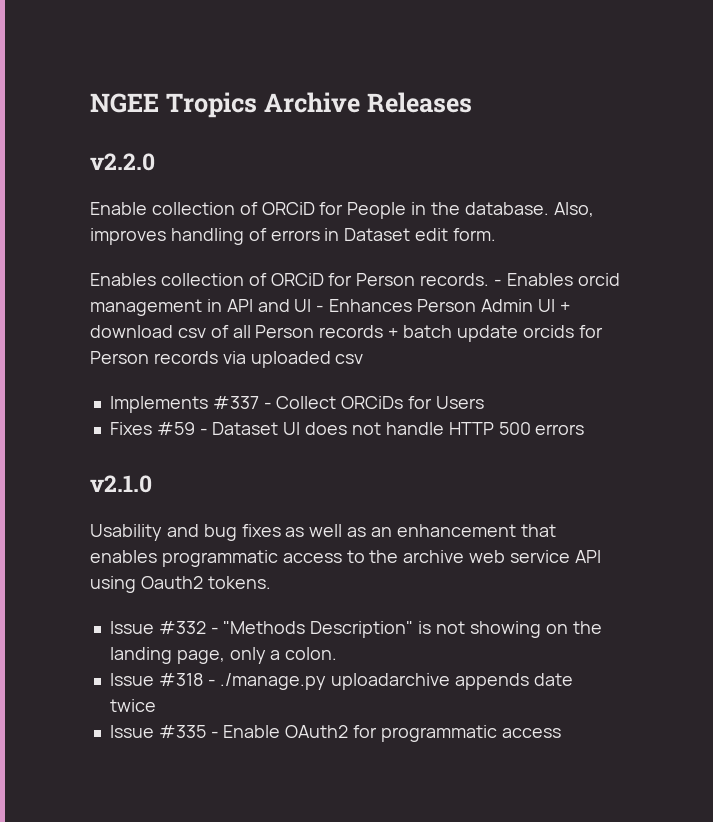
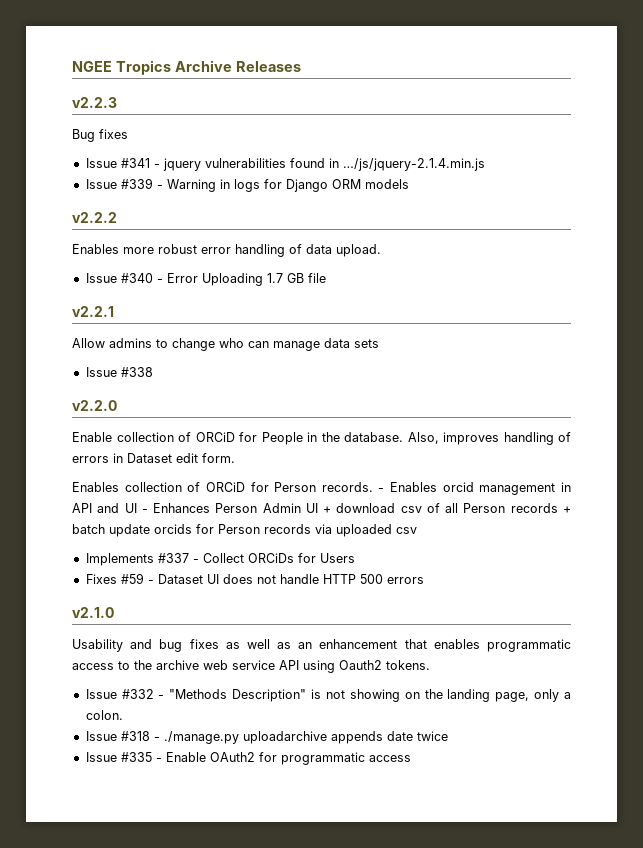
+ v2.2.3
+ Bug fixes
+ Issue #341 - jquery vulnerabilities found in …/js/jquery-2.1.4.min.js
+ Issue #339 - Warning in logs for Django ORM models
+ v2.2.2
+ Enables more robust error handling of data upload.
+ Issue #340 - Error Uploading 1.7 GB file
+ v2.2.1
+ Allow admins to change who can manage data sets
+ Issue #338

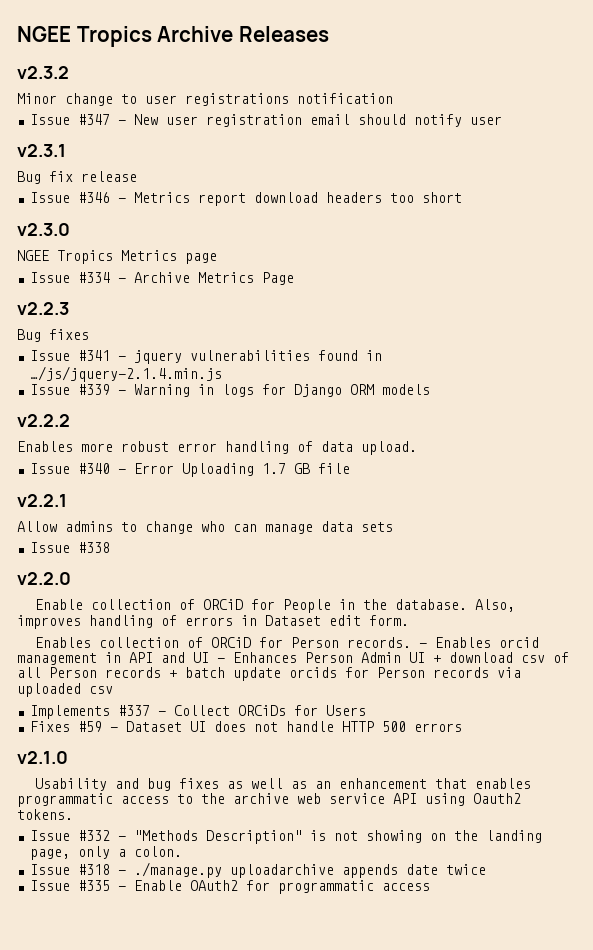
+ v2.3.2
+ Minor change to user registrations notification
+ Issue #347 - New user registration email should notify user
+ v2.3.1
+ Bug fix release
+ Issue #346 - Metrics report download headers too short
+ v2.3.0
+ NGEE Tropics Metrics page
+ Issue #334 - Archive Metrics Page

